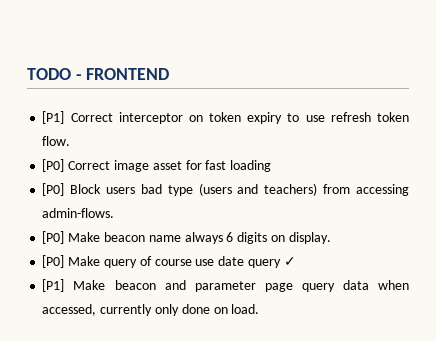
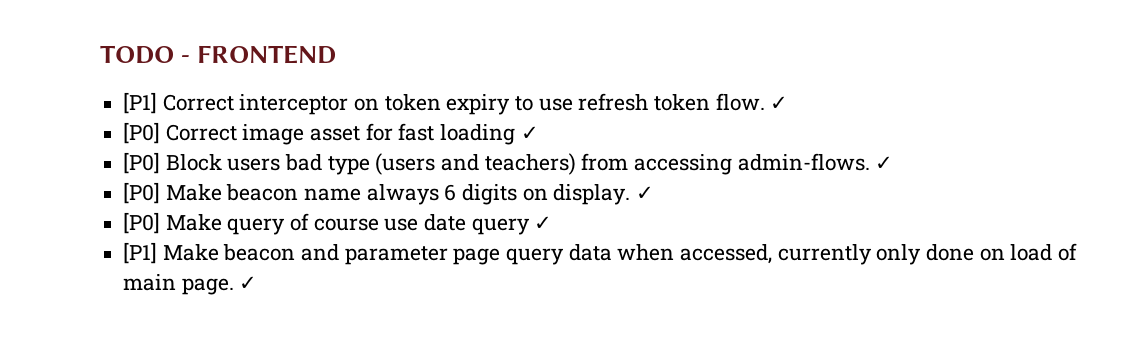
- [P1] Correct interceptor on token expiry to use refresh token flow.
+ [P1] Correct interceptor on token expiry to use refresh token flow. ✓
- [P0] Correct image asset for fast loading
+ [P0] Correct image asset for fast loading ✓
- [P0] Block users bad type (users and teachers) from accessing admin-flows.
+ [P0] Block users bad type (users and teachers) from accessing admin-flows. ✓
- [P0] Make beacon name always 6 digits on display.
+ [P0] Make beacon name always 6 digits on display. ✓
- [P1] Make beacon and parameter page query data when accessed, currently only done on load.
+ [P1] Make beacon and parameter page query data when accessed, currently only done on load of main page. ✓

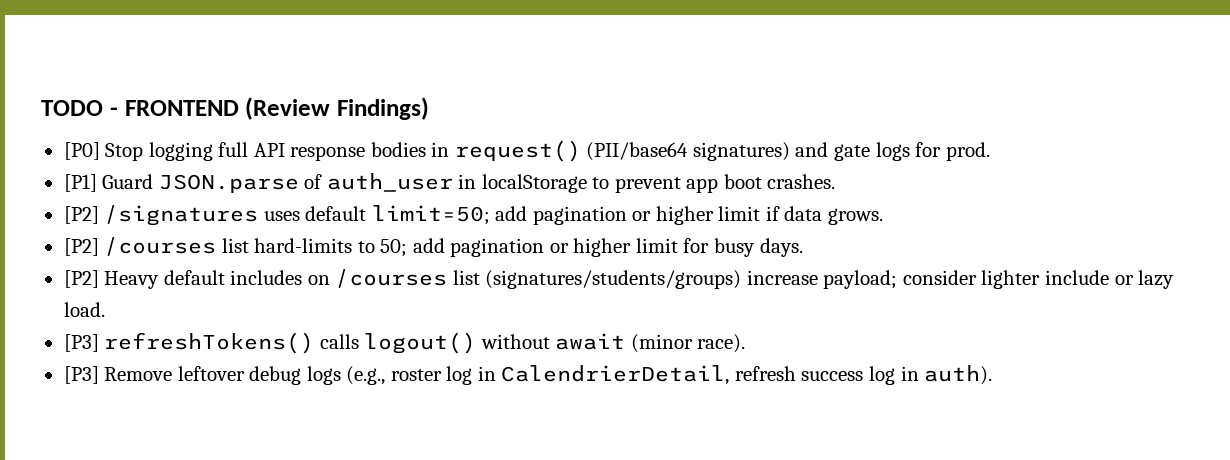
- TODO - FRONTEND
- [P1] Correct interceptor on token expiry to use refresh token flow. ✓
- [P0] Correct image asset for fast loading ✓
- [P0] Block users bad type (users and teachers) from accessing admin-flows. ✓
- [P0] Make beacon name always 6 digits on display. ✓
- [P0] Make query of course use date query ✓
- [P1] Make beacon and parameter page query data when accessed, currently only done on load of main page. ✓
+ TODO - FRONTEND (Review Findings)
+ [P0] Stop logging full API response bodies in request() (PII/base64 signatures) and gate logs for prod.
+ [P1] Guard JSON.parse of auth_user in localStorage to prevent app boot crashes.
+ [P2] /signatures uses default limit=50; add pagination or higher limit if data grows.
+ [P2] /courses list hard-limits to 50; add pagination or higher limit for busy days.
+ [P2] Heavy default includes on /courses list (signatures/students/groups) increase payload; consider lighter include or lazy load.
+ [P3] refreshTokens() calls logout() without await (minor race).
+ [P3] Remove leftover debug logs (e.g., roster log in CalendrierDetail, refresh success log in auth).

